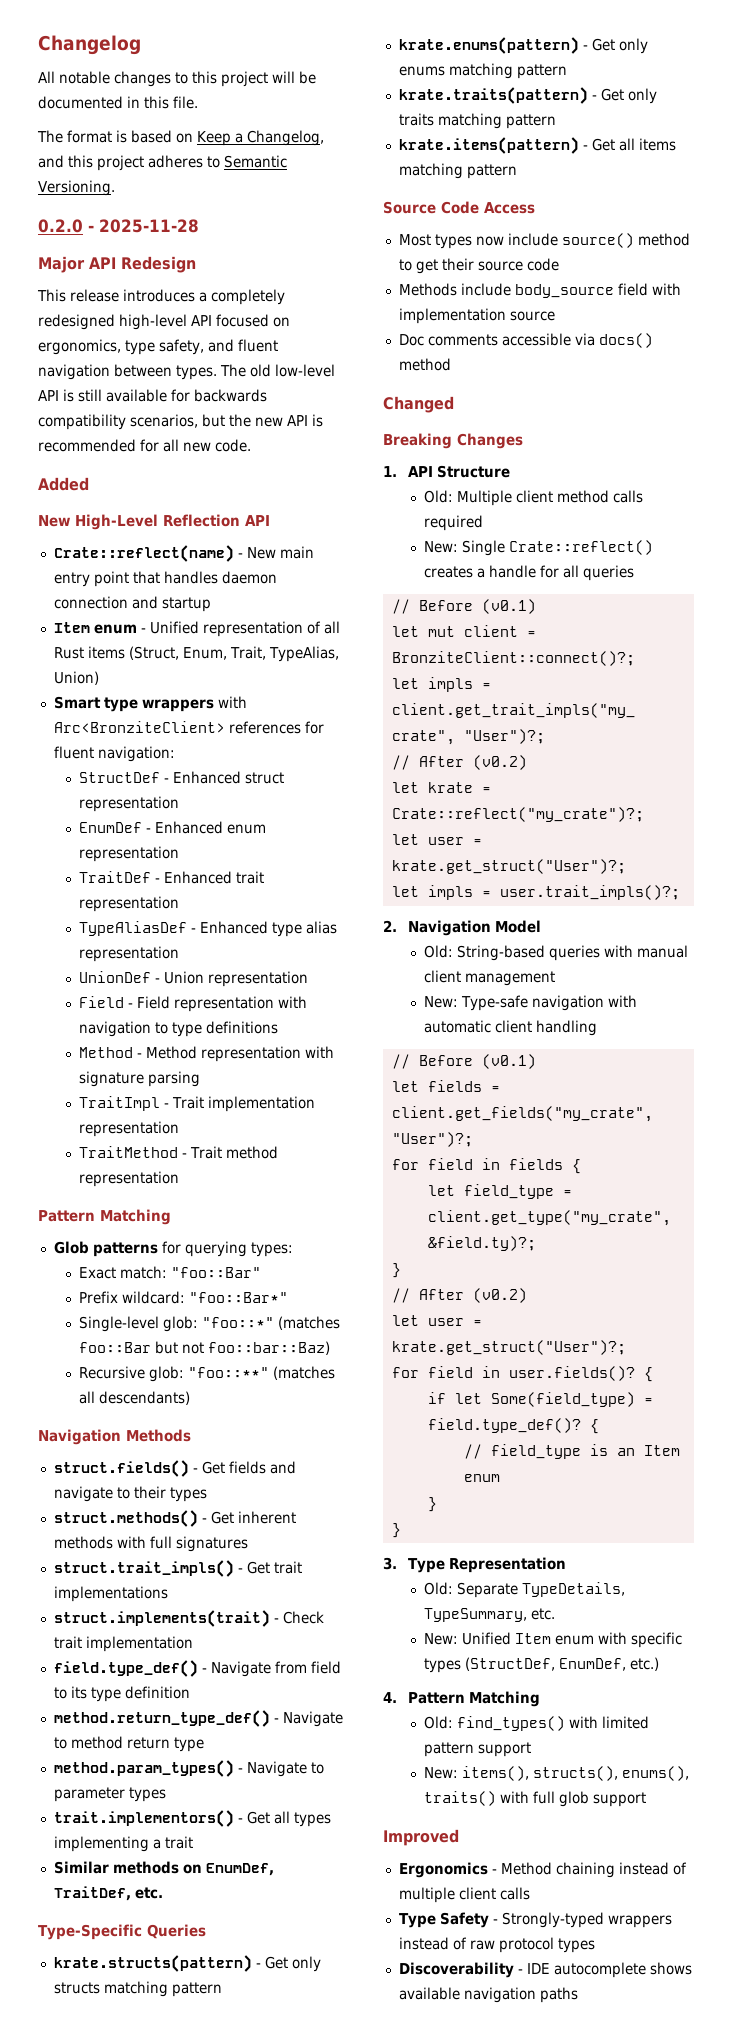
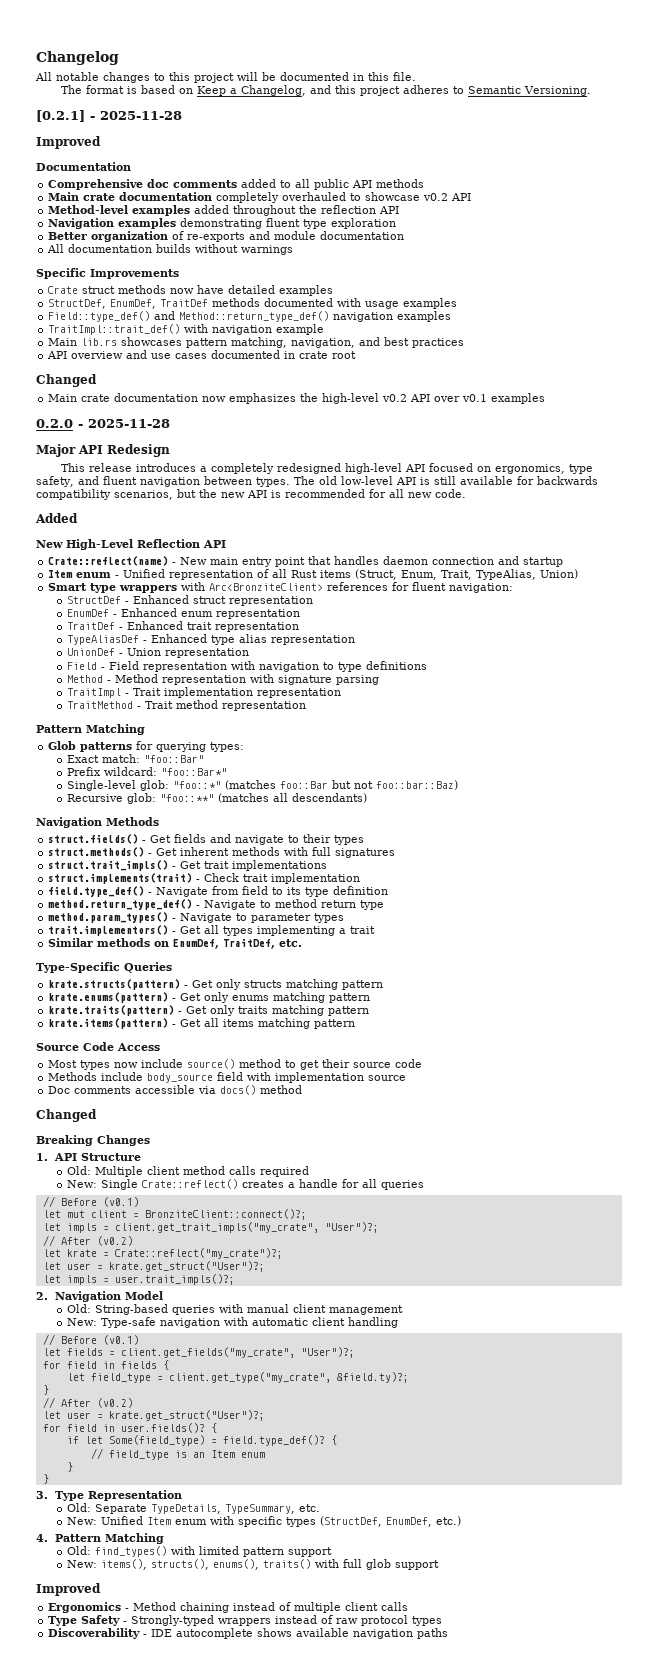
+ [0.2.1] - 2025-11-28
+ Improved
+ Documentation
+ Comprehensive doc comments added to all public API methods
+ Main crate documentation completely overhauled to showcase v0.2 API
+ Method-level examples added throughout the reflection API
+ Navigation examples demonstrating fluent type exploration
+ Better organization of re-exports and module documentation
+ All documentation builds without warnings
+ Specific Improvements
+ Crate struct methods now have detailed examples
+ StructDef, EnumDef, TraitDef methods documented with usage examples
+ Field::type_def() and Method::return_type_def() navigation examples
+ TraitImpl::trait_def() with navigation example
+ Main lib.rs showcases pattern matching, navigation, and best practices
+ API overview and use cases documented in crate root
+ Changed
+ Main crate documentation now emphasizes the high-level v0.2 API over v0.1 examples

